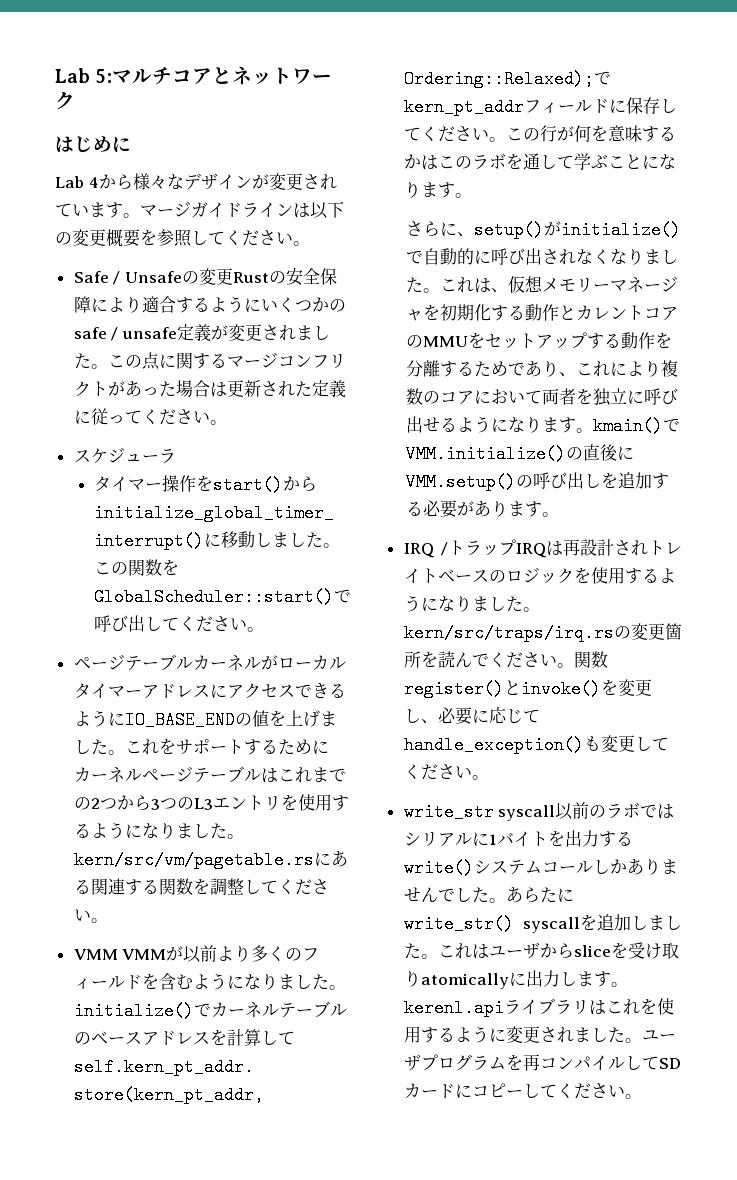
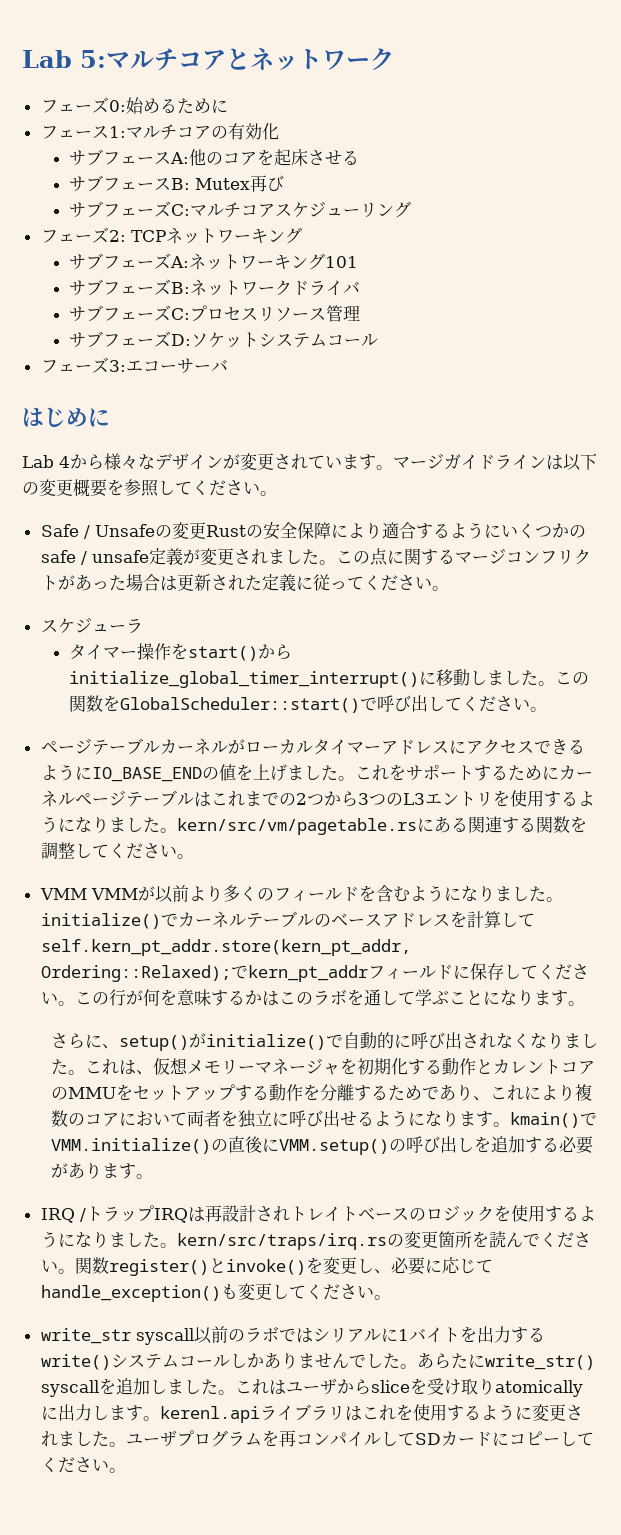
+ フェーズ0:始めるために
+ フェース1:マルチコアの有効化
+ サブフェースA:他のコアを起床させる
+ サブフェースB: Mutex再び
+ サブフェーズC:マルチコアスケジューリング
+ フェーズ2: TCPネットワーキング
+ サブフェーズA:ネットワーキング101
+ サブフェーズB:ネットワークドライバ
+ サブフェーズC:プロセスリソース管理
+ サブフェーズD:ソケットシステムコール
+ フェーズ3:エコーサーバ

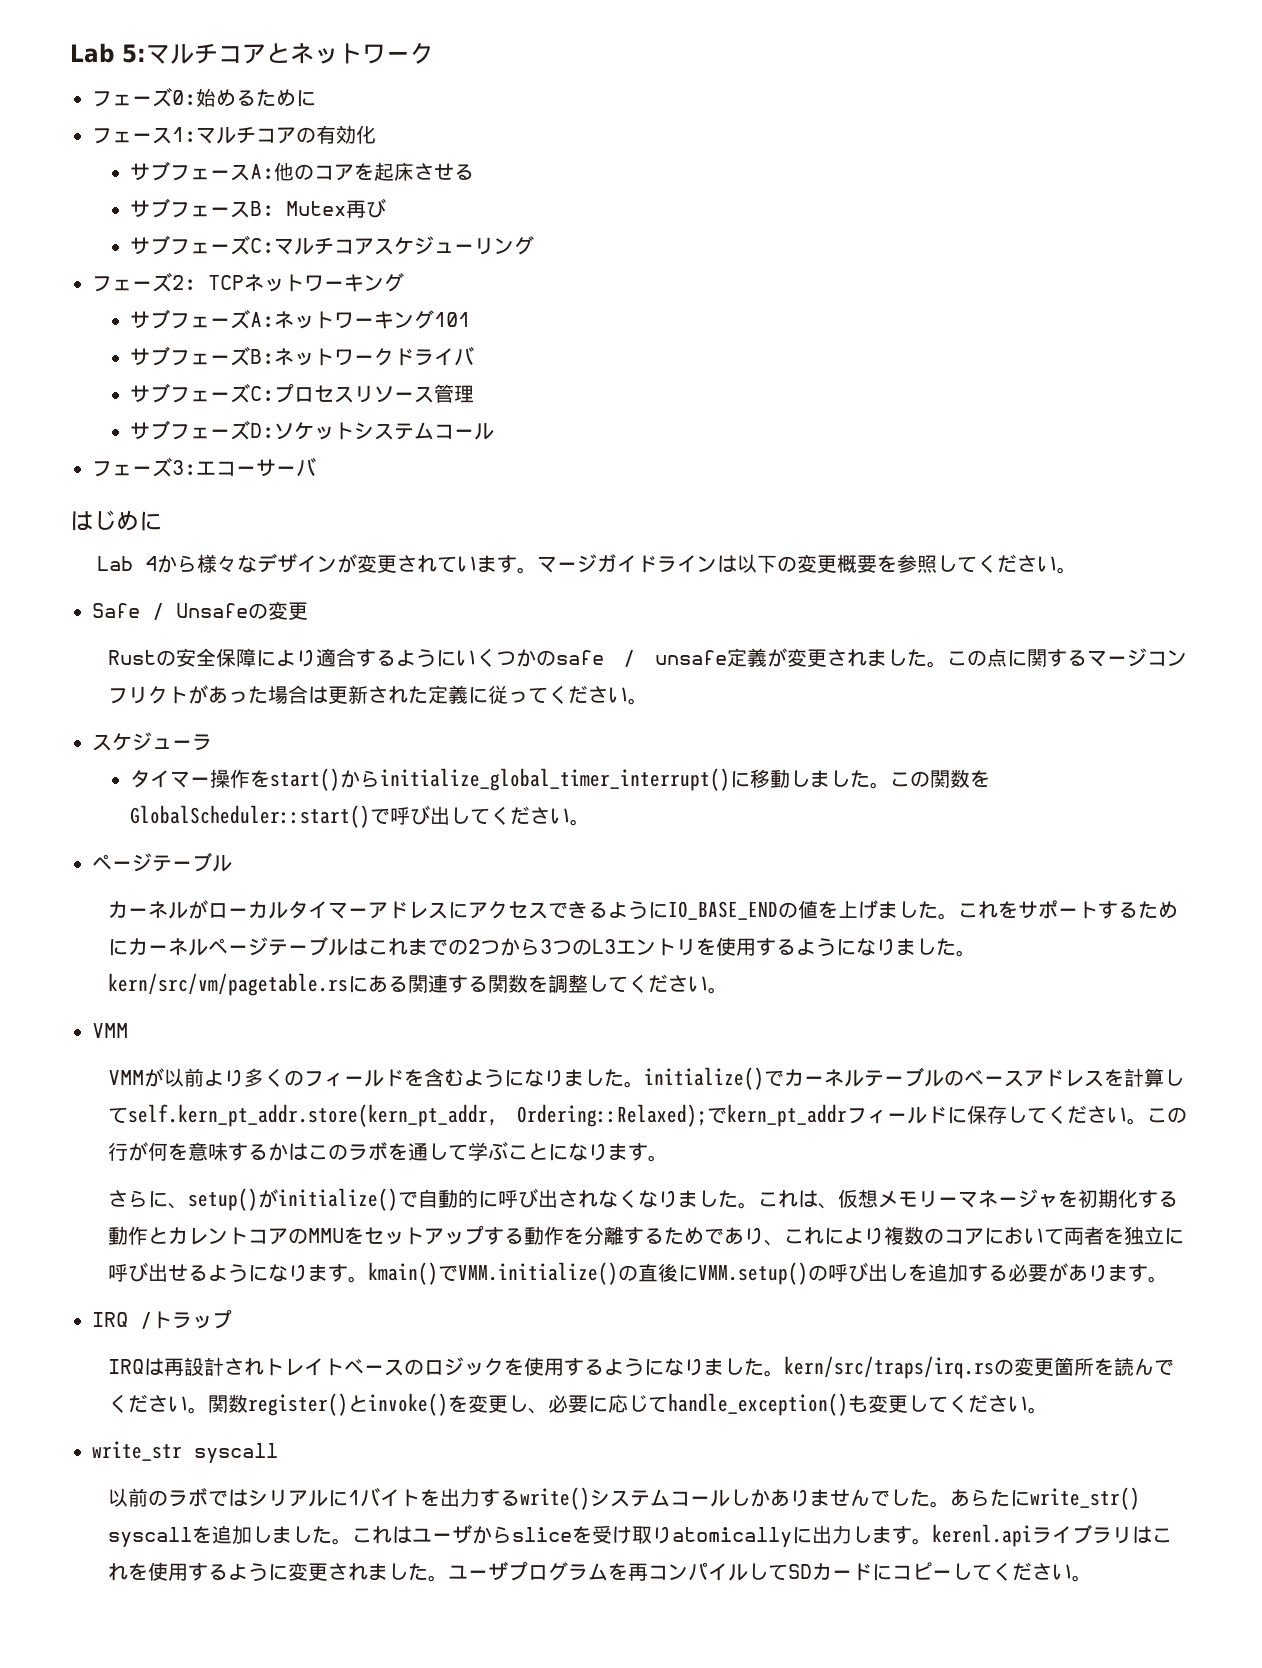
- Safe / Unsafeの変更Rustの安全保障により適合するようにいくつかのsafe / unsafe定義が変更されました。
+ Safe / Unsafeの変更
+ Rustの安全保障により適合するようにいくつかのsafe / unsafe定義が変更されました。
  この関数をGlobalScheduler::start()で呼び出してください。
- ページテーブルカーネルがローカルタイマーアドレスにアクセスできるようにIO_BASE_ENDの値を上げました。
+ ページテーブル
+ カーネルがローカルタイマーアドレスにアクセスできるようにIO_BASE_ENDの値を上げました。
  これをサポートするためにカーネルページテーブルはこれまでの2つから3つのL3エントリを使用するようになりました。kern/src/vm/pagetable.rsにある関連する関数を調整してください。
- VMM VMMが以前より多くのフィールドを含むようになりました。initialize()でカーネルテーブルのベースアドレスを計算してself.kern_pt_addr.store(kern_pt_addr, Ordering::Relaxed);
+ VMM
+ VMMが以前より多くのフィールドを含むようになりました。initialize()でカーネルテーブルのベースアドレスを計算してself.kern_pt_addr.store(kern_pt_addr, Ordering::Relaxed);
- IRQ /トラップIRQは再設計されトレイトベースのロジックを使用するようになりました。kern/src/traps/irq.rsの変更箇所を読んでください。
+ IRQ /トラップ
+ IRQは再設計されトレイトベースのロジックを使用するようになりました。kern/src/traps/irq.rsの変更箇所を読んでください。
- write_str syscall以前のラボではシリアルに1バイトを出力するwrite()システムコールしかありませんでした。
+ write_str syscall
+ 以前のラボではシリアルに1バイトを出力するwrite()システムコールしかありませんでした。

